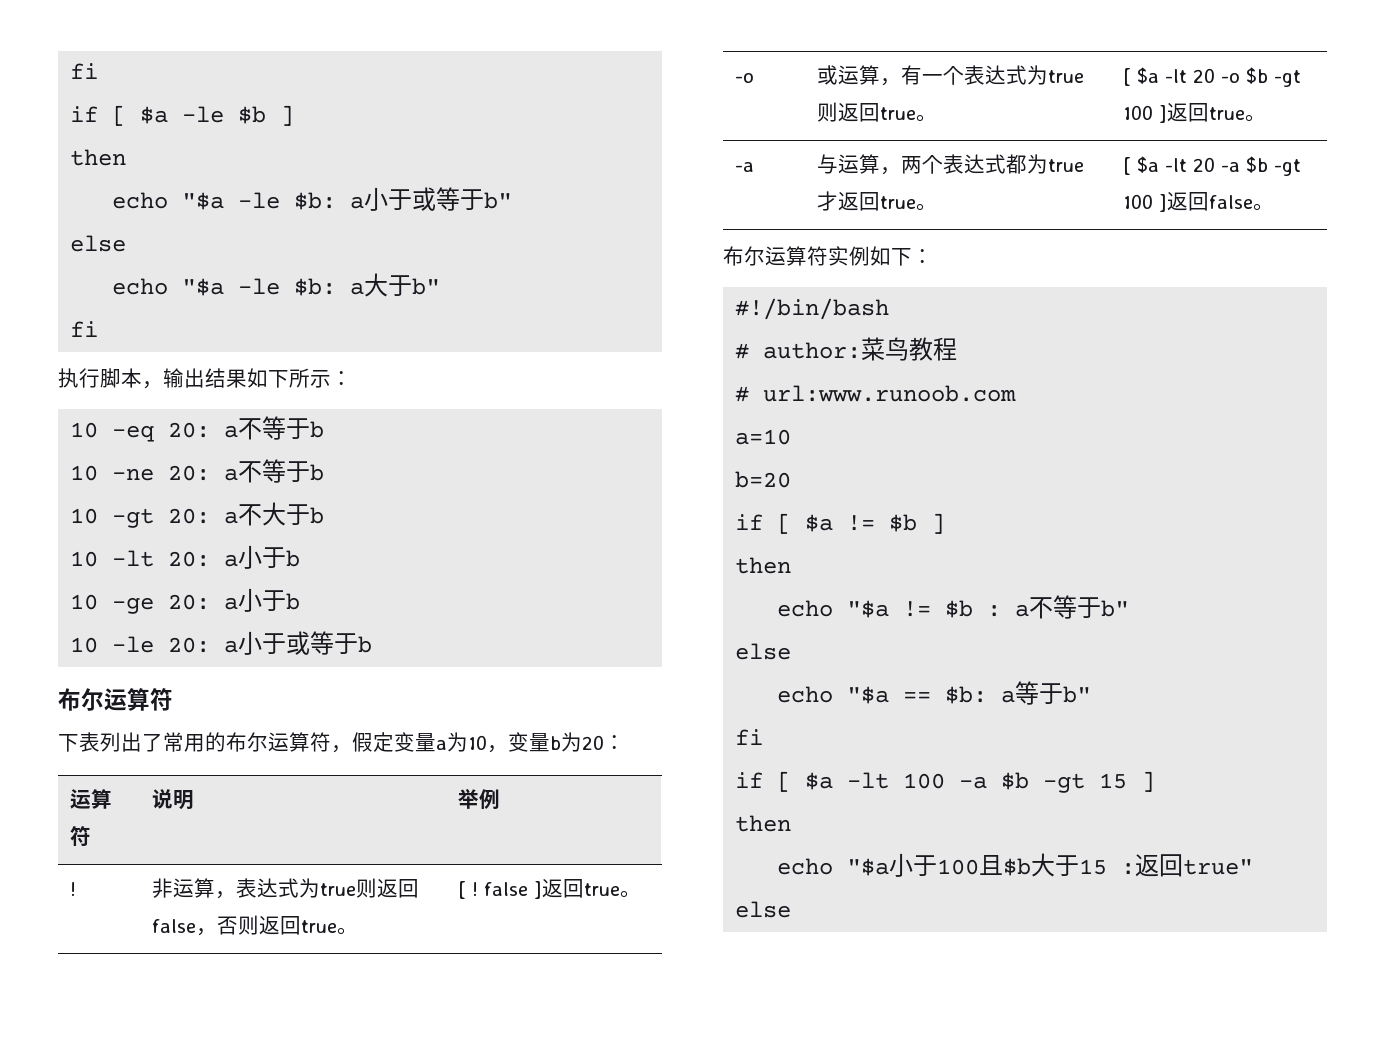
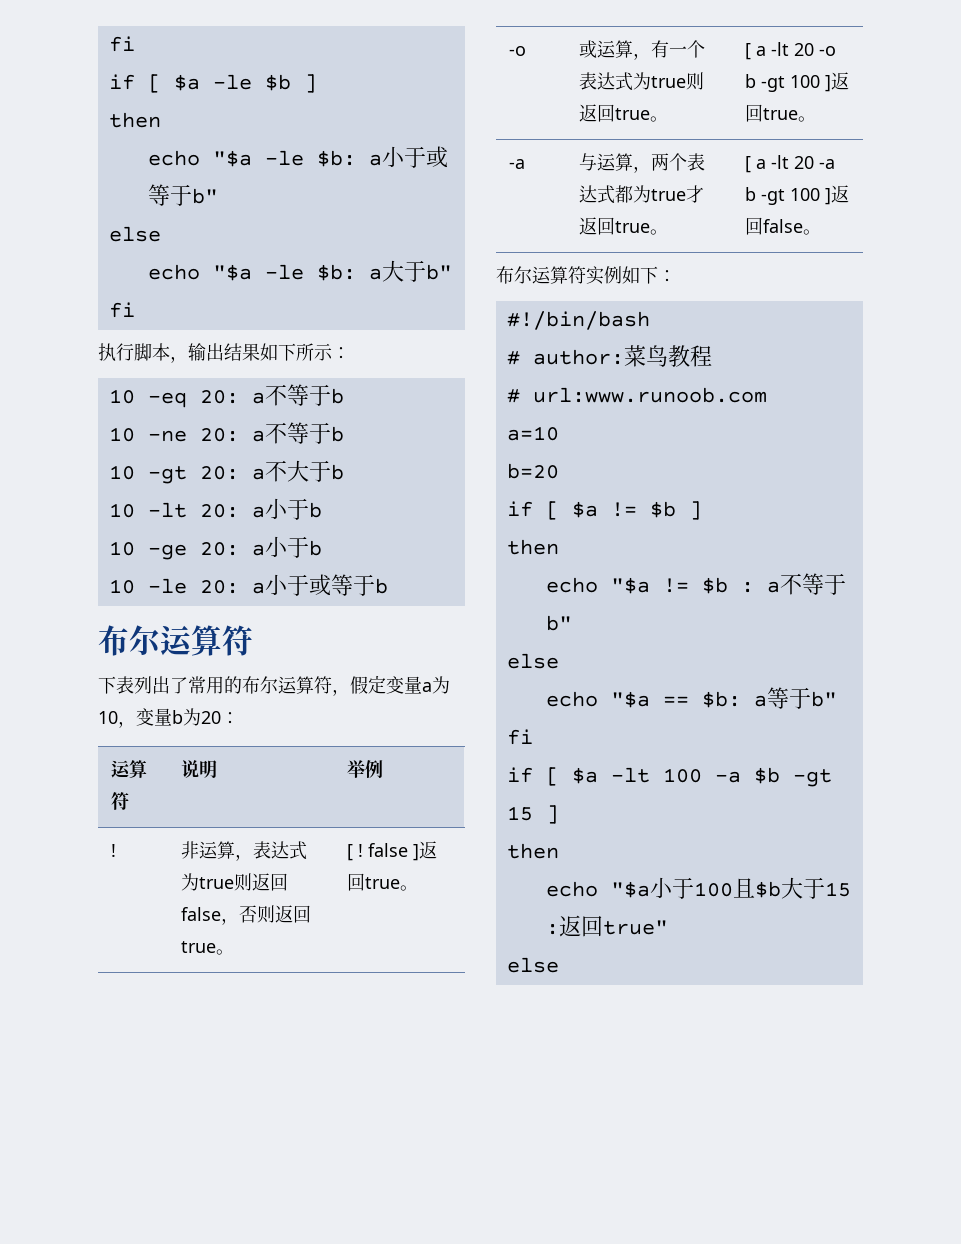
- -o | 或运算，有一个表达式为true则返回true。 | [ $a -lt 20 -o $b -gt 100 ]返回true。
+ -o | 或运算，有一个表达式为true则返回true。 | [ a -lt 20 -o b -gt 100 ]返回true。
- -a | 与运算，两个表达式都为true才返回true。 | [ $a -lt 20 -a $b -gt 100 ]返回false。
+ -a | 与运算，两个表达式都为true才返回true。 | [ a -lt 20 -a b -gt 100 ]返回false。

